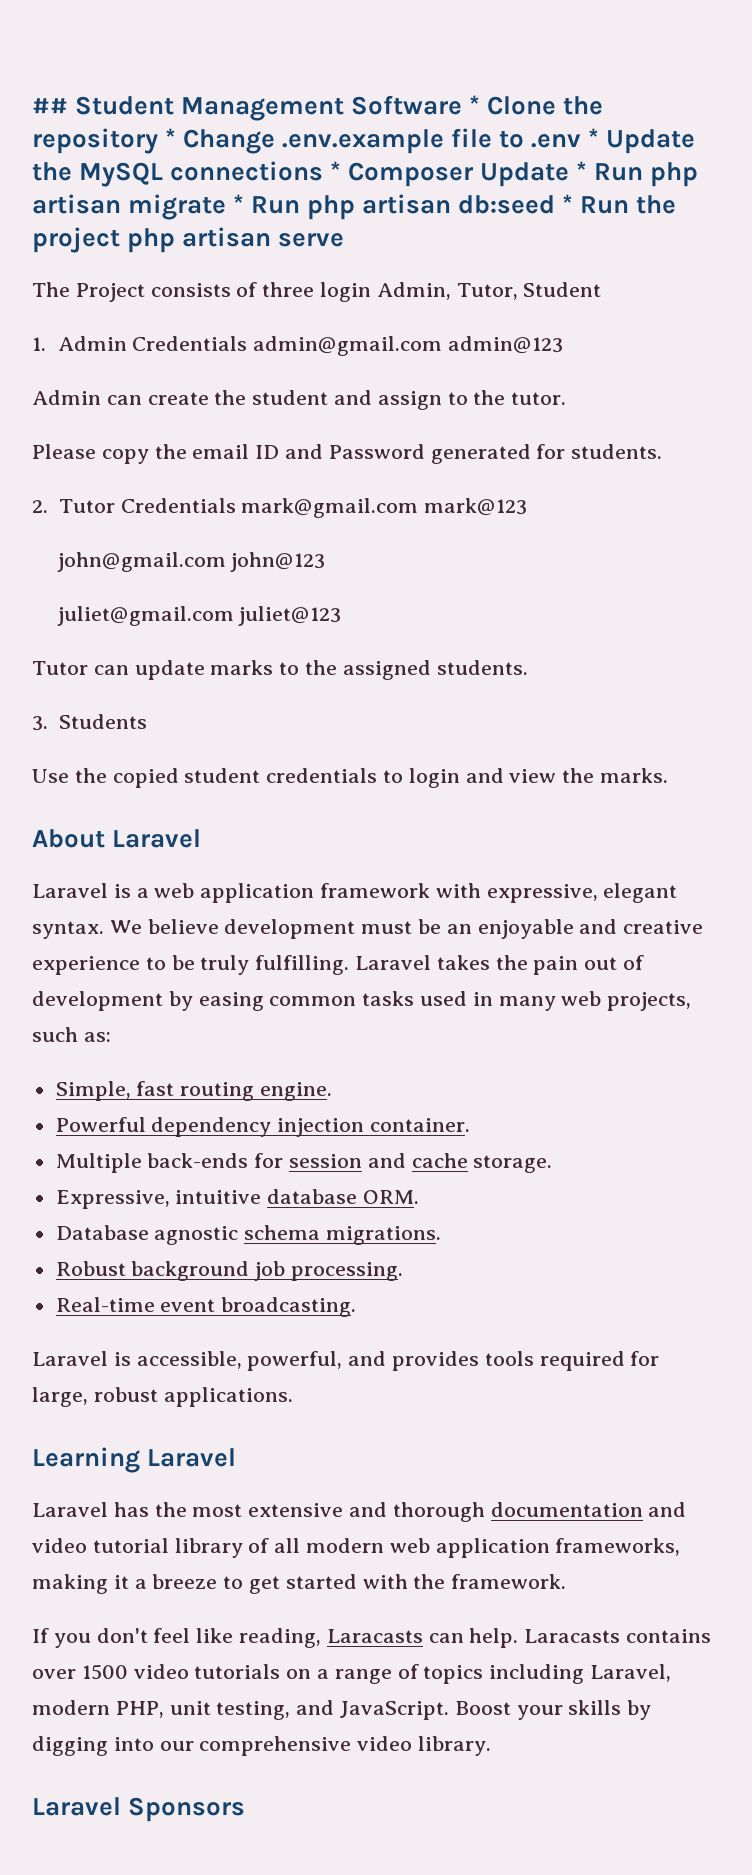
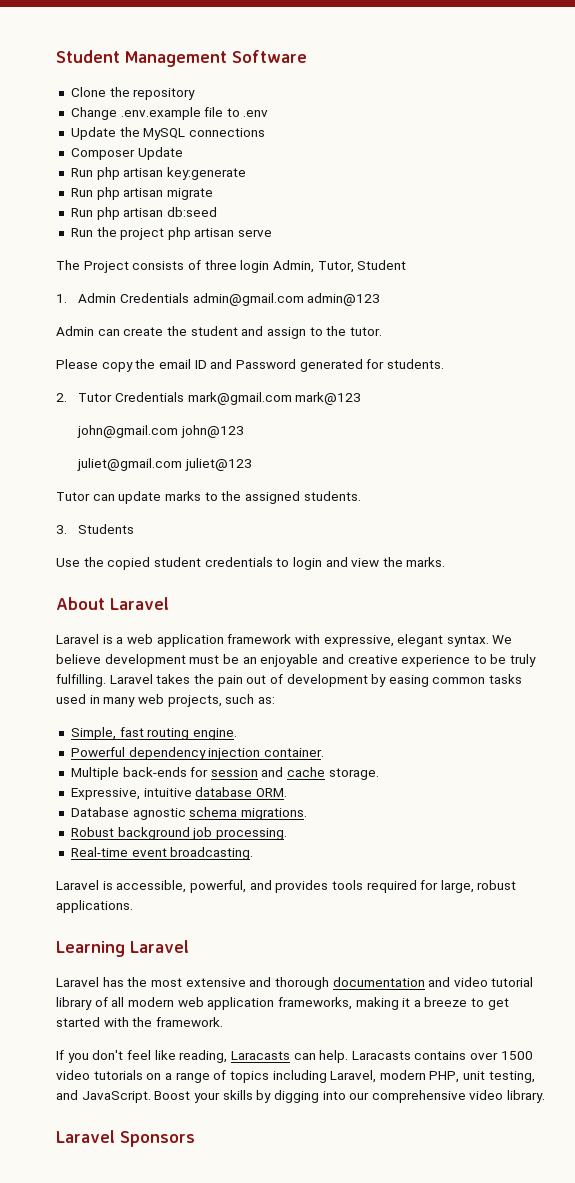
- ## Student Management Software * Clone the repository * Change .env.example file to .env * Update the MySQL connections * Composer Update * Run php artisan migrate * Run php artisan db:seed * Run the project php artisan serve
+ Student Management Software
+ Clone the repository
+ Change .env.example file to .env
+ Update the MySQL connections
+ Composer Update
+ Run php artisan key:generate
+ Run php artisan migrate
+ Run php artisan db:seed
+ Run the project php artisan serve

